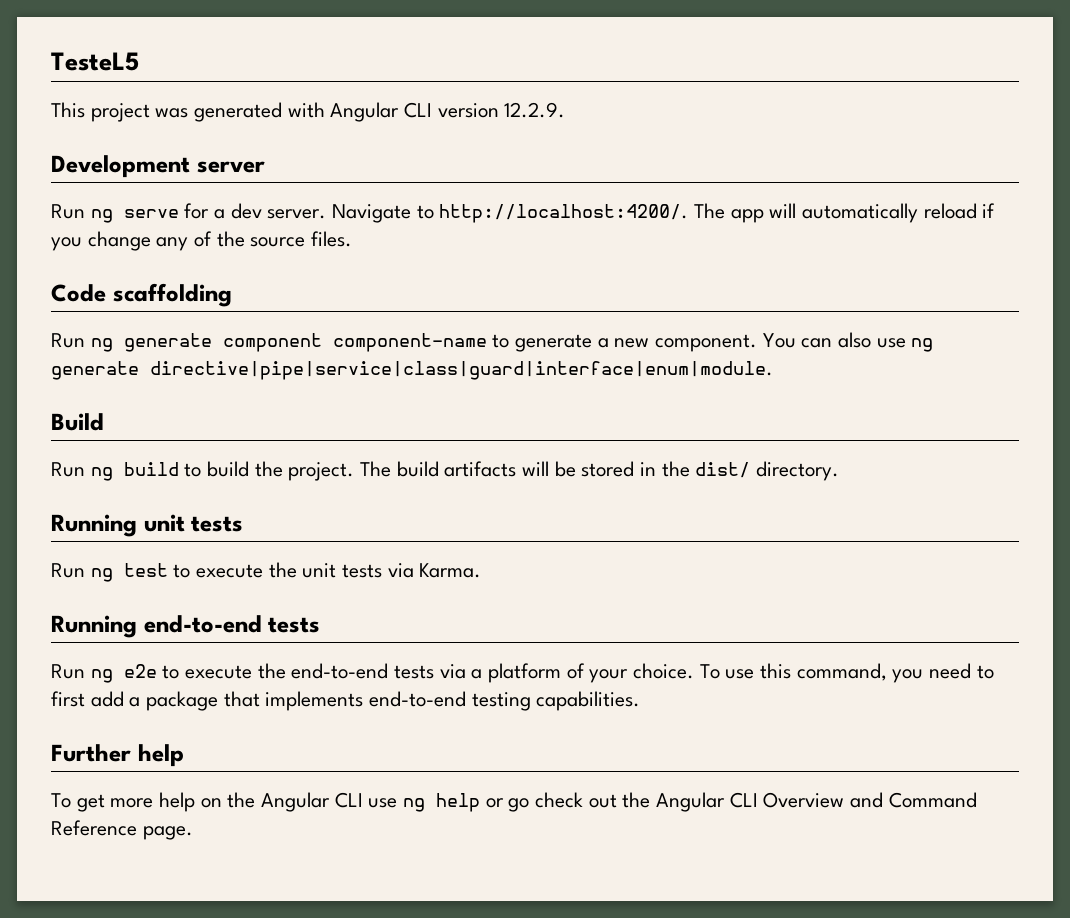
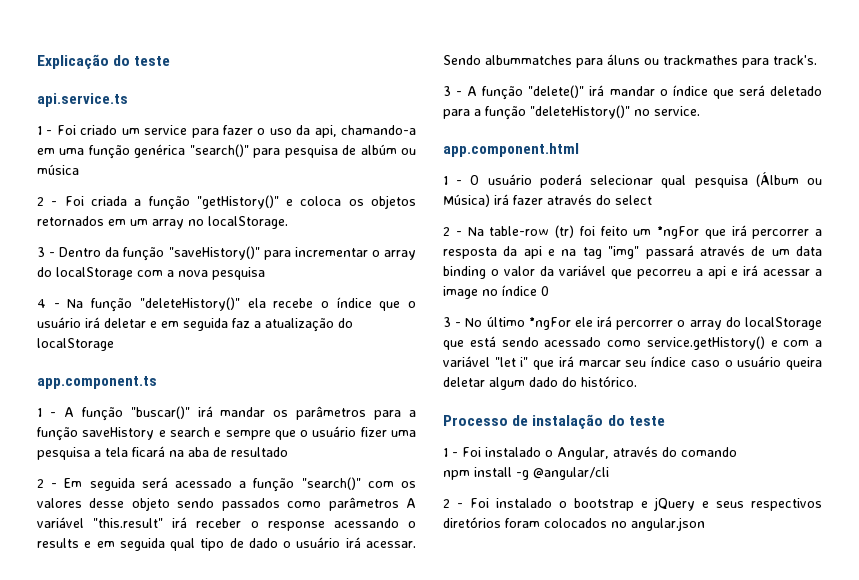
- TesteL5
- This project was generated with Angular CLI version 12.2.9.
- Development server
- Run ng serve for a dev server. Navigate to http://localhost:4200/. The app will automatically reload if you change any of the source files.
- Code scaffolding
- Run ng generate component component-name to generate a new component. You can also use ng generate directive|pipe|service|class|guard|interface|enum|module.
- Build
- Run ng build to build the project. The build artifacts will be stored in the dist/ directory.
- Running unit tests
- Run ng test to execute the unit tests via Karma.
- Running end-to-end tests
- Run ng e2e to execute the end-to-end tests via a platform of your choice. To use this command, you need to first add a package that implements end-to-end testing capabilities.
- Further help
- To get more help on the Angular CLI use ng help or go check out the Angular CLI Overview and Command Reference page.
+ Explicação do teste
+ api.service.ts
+ 1 - Foi criado um service para fazer o uso da api, chamando-a em uma função genérica "search()" para pesquisa de albúm ou música
+ 2 - Foi criada a função "getHistory()" e coloca os objetos retornados em um array no localStorage.
+ 3 - Dentro da função "saveHistory()" para incrementar o array do localStorage com a nova pesquisa
+ 4 - Na função "deleteHistory()" ela recebe o índice que o usuário irá deletar e em seguida faz a atualização do localStorage
+ app.component.ts
+ 1 - A função "buscar()" irá mandar os parâmetros para a função saveHistory e search e sempre que o usuário fizer uma pesquisa a tela ficará na aba de resultado
+ 2 - Em seguida será acessado a função "search()" com os valores desse objeto sendo passados como parâmetros A variável "this.result" irá receber o response acessando o results e em seguida qual tipo de dado o usuário irá acessar. Sendo albummatches para áluns ou trackmathes para track's.
+ 3 - A função "delete()" irá mandar o índice que será deletado para a função "deleteHistory()" no service.
+ app.component.html
+ 1 - O usuário poderá selecionar qual pesquisa (Álbum ou Música) irá fazer através do select
+ 2 - Na table-row (tr) foi feito um *ngFor que irá percorrer a resposta da api e na tag "img" passará através de um data binding o valor da variável que pecorreu a api e irá acessar a image no índice 0
+ 3 - No último *ngFor ele irá percorrer o array do localStorage que está sendo acessado como service.getHistory() e com a variável "let i" que irá marcar seu índice caso o usuário queira deletar algum dado do histórico.
+ Processo de instalação do teste
+ 1 - Foi instalado o Angular, através do comando
+ npm install -g @angular/cli
+ 2 - Foi instalado o bootstrap e jQuery e seus respectivos diretórios foram colocados no angular.json

